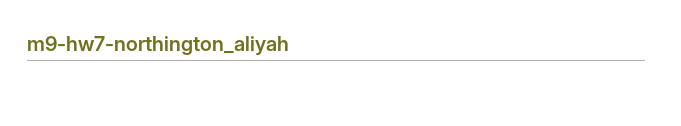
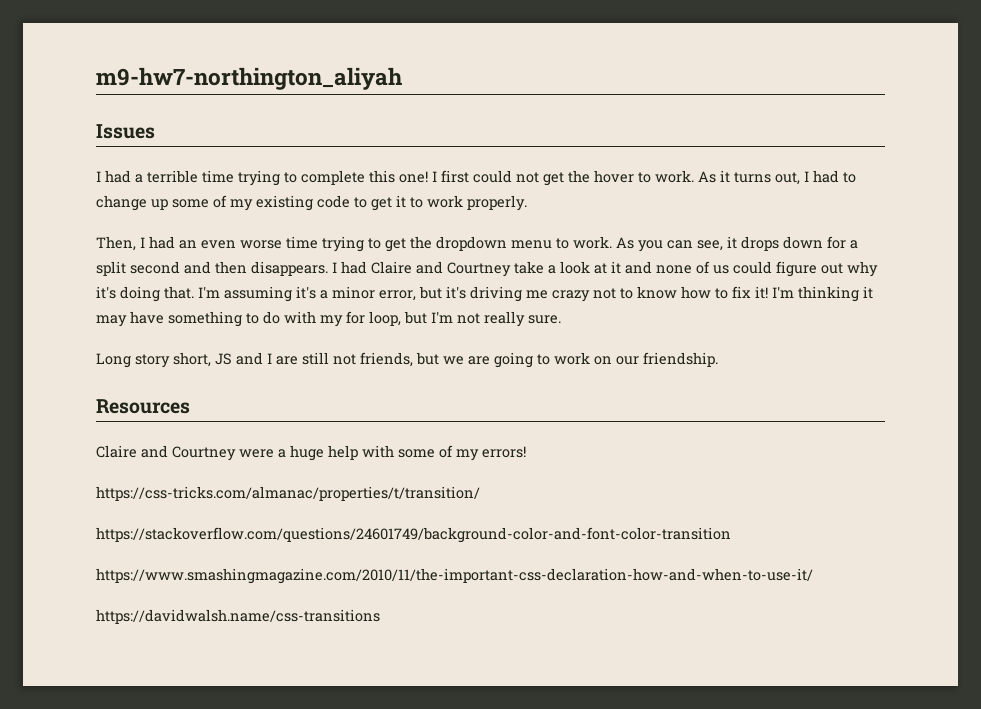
+ Issues
+ I had a terrible time trying to complete this one! I first could not get the hover to work. As it turns out, I had to change up some of my existing code to get it to work properly.
+ Then, I had an even worse time trying to get the dropdown menu to work. As you can see, it drops down for a split second and then disappears. I had Claire and Courtney take a look at it and none of us could figure out why it's doing that. I'm assuming it's a minor error, but it's driving me crazy not to know how to fix it! I'm thinking it may have something to do with my for loop, but I'm not really sure.
+ Long story short, JS and I are still not friends, but we are going to work on our friendship.
+ Resources
+ Claire and Courtney were a huge help with some of my errors!
+ https://css-tricks.com/almanac/properties/t/transition/
+ https://stackoverflow.com/questions/24601749/background-color-and-font-color-transition
+ https://www.smashingmagazine.com/2010/11/the-important-css-declaration-how-and-when-to-use-it/
+ https://davidwalsh.name/css-transitions

